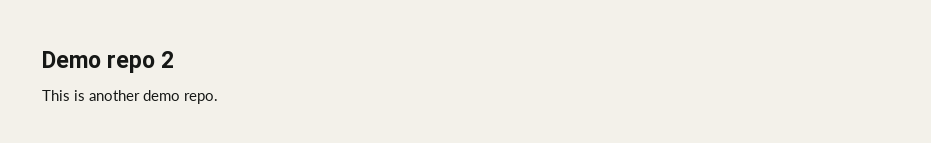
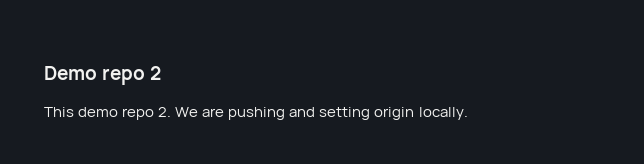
- This is another demo repo.
+ This demo repo 2. We are pushing and setting origin locally.

